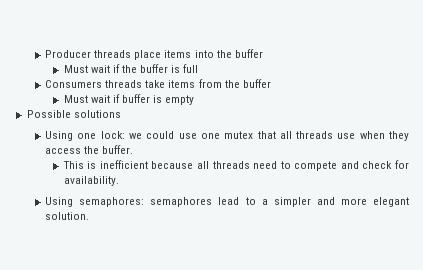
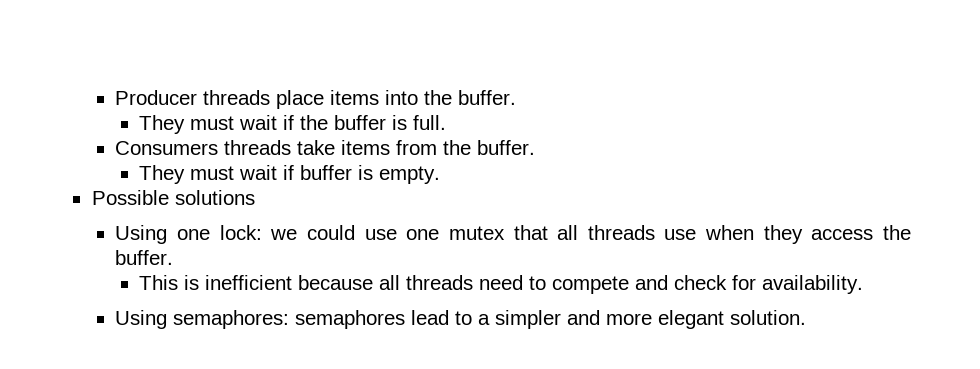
- Producer threads place items into the buffer
- Must wait if the buffer is full
+ Producer threads place items into the buffer.
+ They must wait if the buffer is full.
- Consumers threads take items from the buffer
- Must wait if buffer is empty
+ Consumers threads take items from the buffer.
+ They must wait if buffer is empty.

